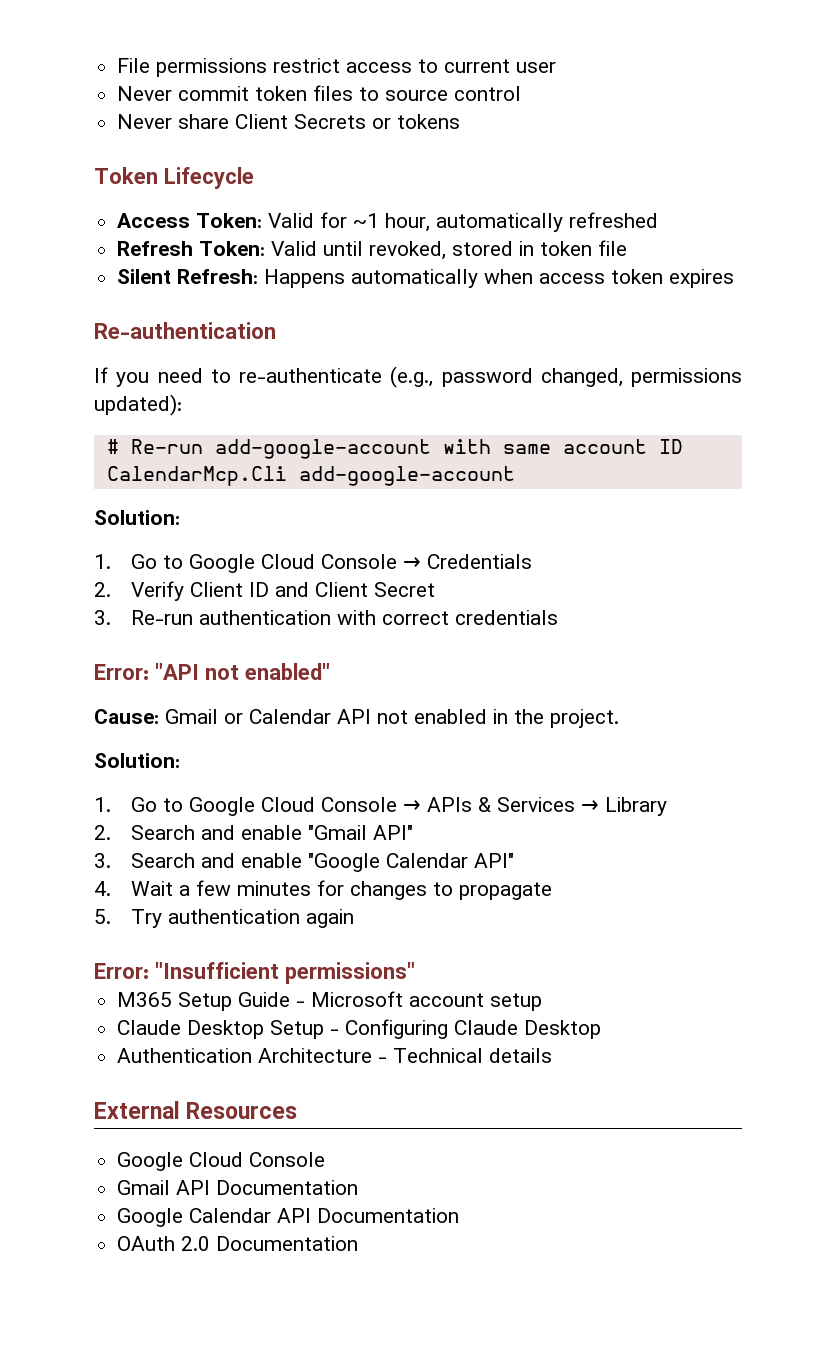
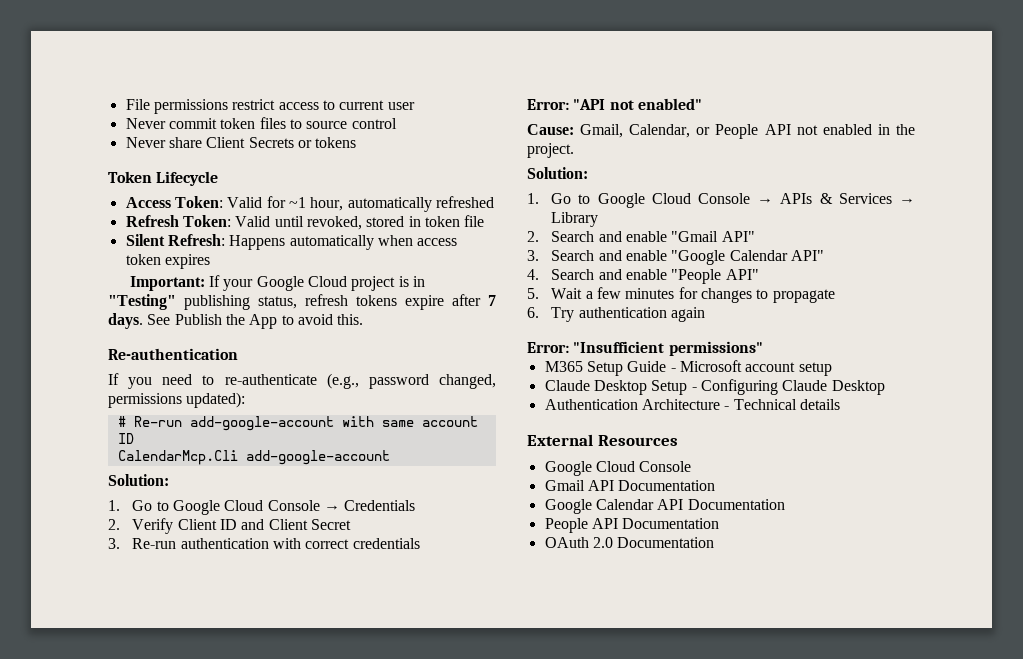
+ Important: If your Google Cloud project is in "Testing" publishing status, refresh tokens expire after 7 days. See Publish the App to avoid this.
- Cause: Gmail or Calendar API not enabled in the project.
+ Cause: Gmail, Calendar, or People API not enabled in the project.
- 4. Wait a few minutes for changes to propagate
+ 4. Search and enable "People API"
+ 5. Wait a few minutes for changes to propagate
- 5. Try authentication again
+ 6. Try authentication again
+ People API Documentation

